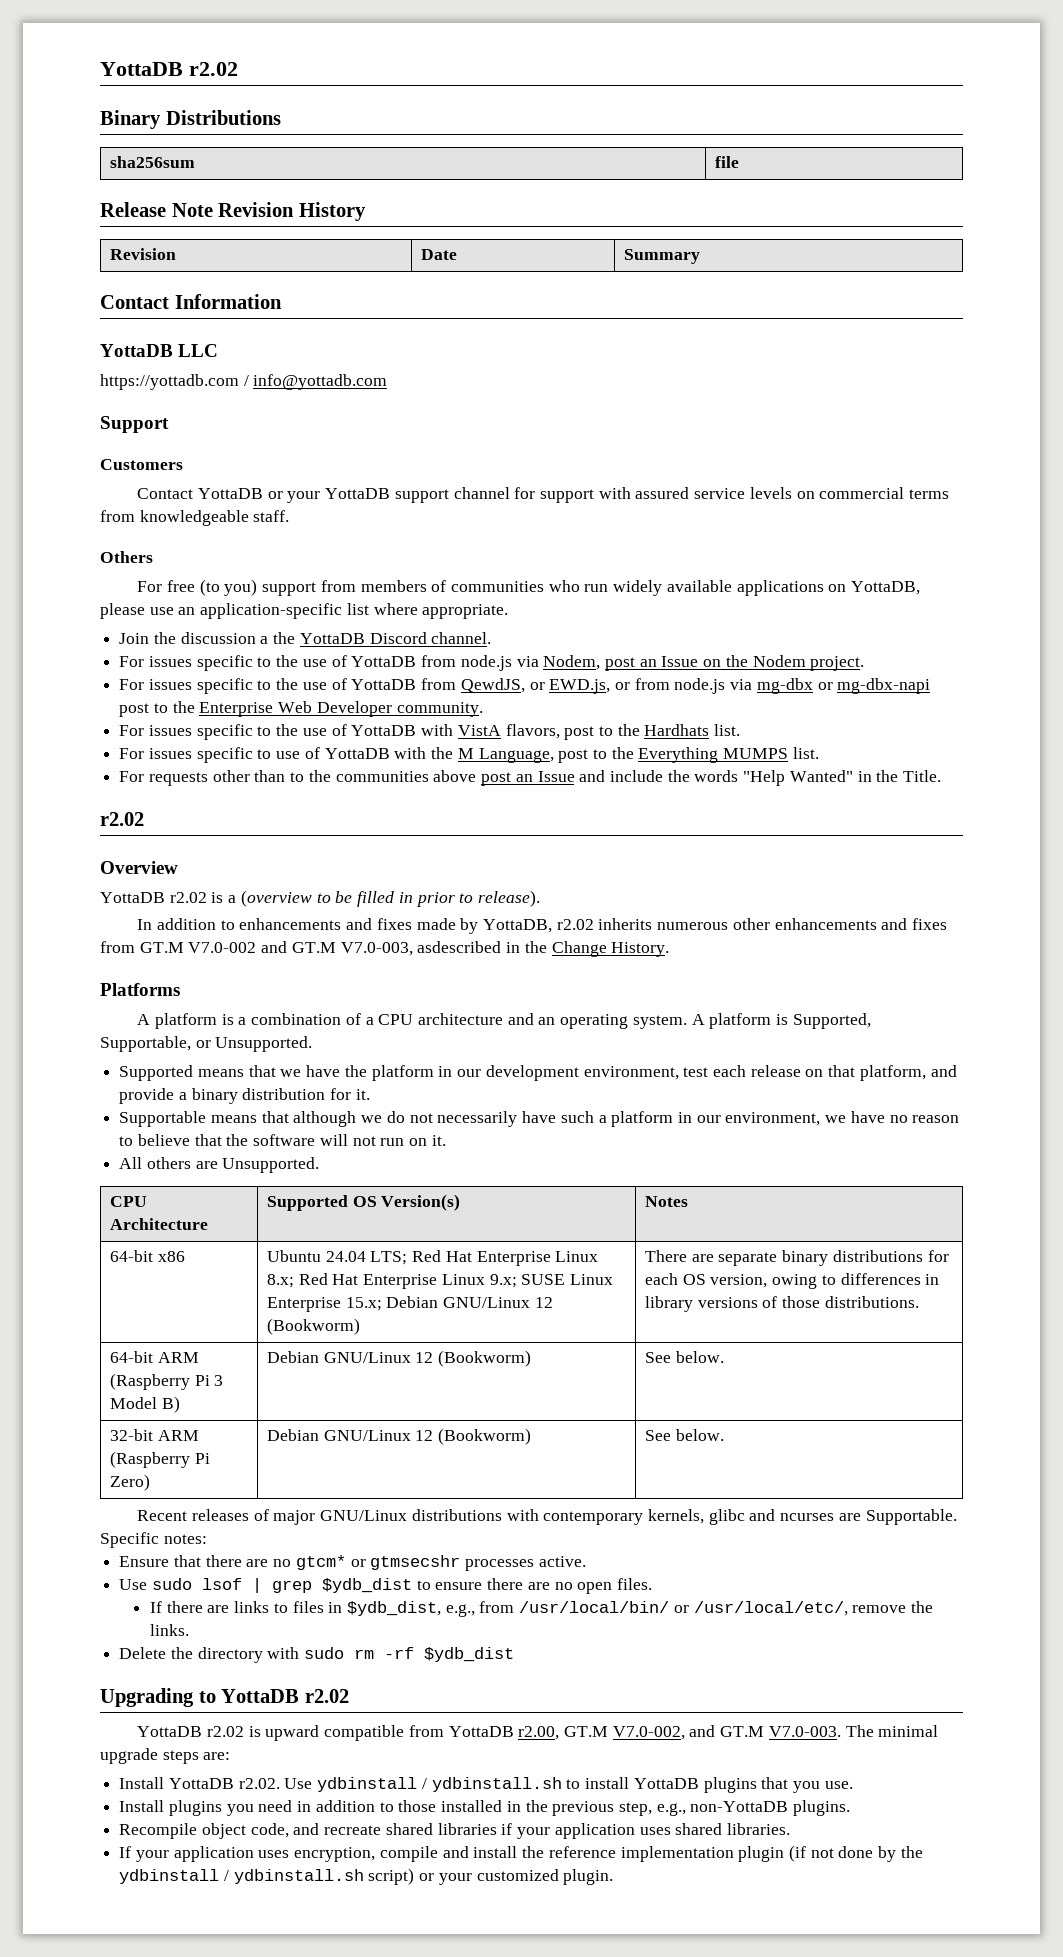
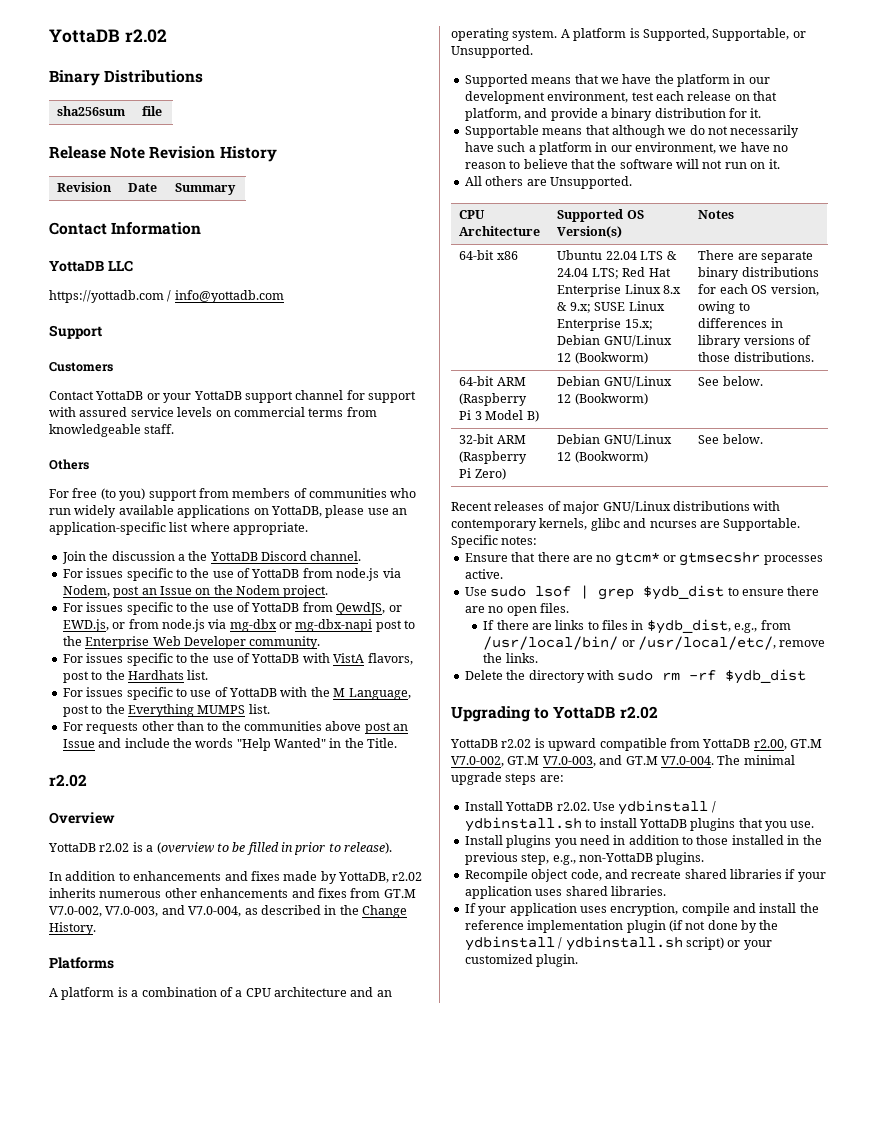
- In addition to enhancements and fixes made by YottaDB, r2.02 inherits numerous other enhancements and fixes from GT.M V7.0-002 and GT.M V7.0-003, asdescribed in the Change History.
+ In addition to enhancements and fixes made by YottaDB, r2.02 inherits numerous other enhancements and fixes from GT.M V7.0-002, V7.0-003, and V7.0-004, as described in the Change History.
- Ubuntu 24.04 LTS; Red Hat Enterprise Linux 8.x; Red Hat Enterprise Linux 9.x; SUSE Linux Enterprise 15.x; Debian GNU/Linux 12 (Bookworm)
+ Ubuntu 22.04 LTS & 24.04 LTS; Red Hat Enterprise Linux 8.x & 9.x; SUSE Linux Enterprise 15.x; Debian GNU/Linux 12 (Bookworm)
- YottaDB r2.02 is upward compatible from YottaDB r2.00, GT.M V7.0-002, and GT.M V7.0-003. The minimal upgrade steps are:
+ YottaDB r2.02 is upward compatible from YottaDB r2.00, GT.M V7.0-002, GT.M V7.0-003, and GT.M V7.0-004. The minimal upgrade steps are:

